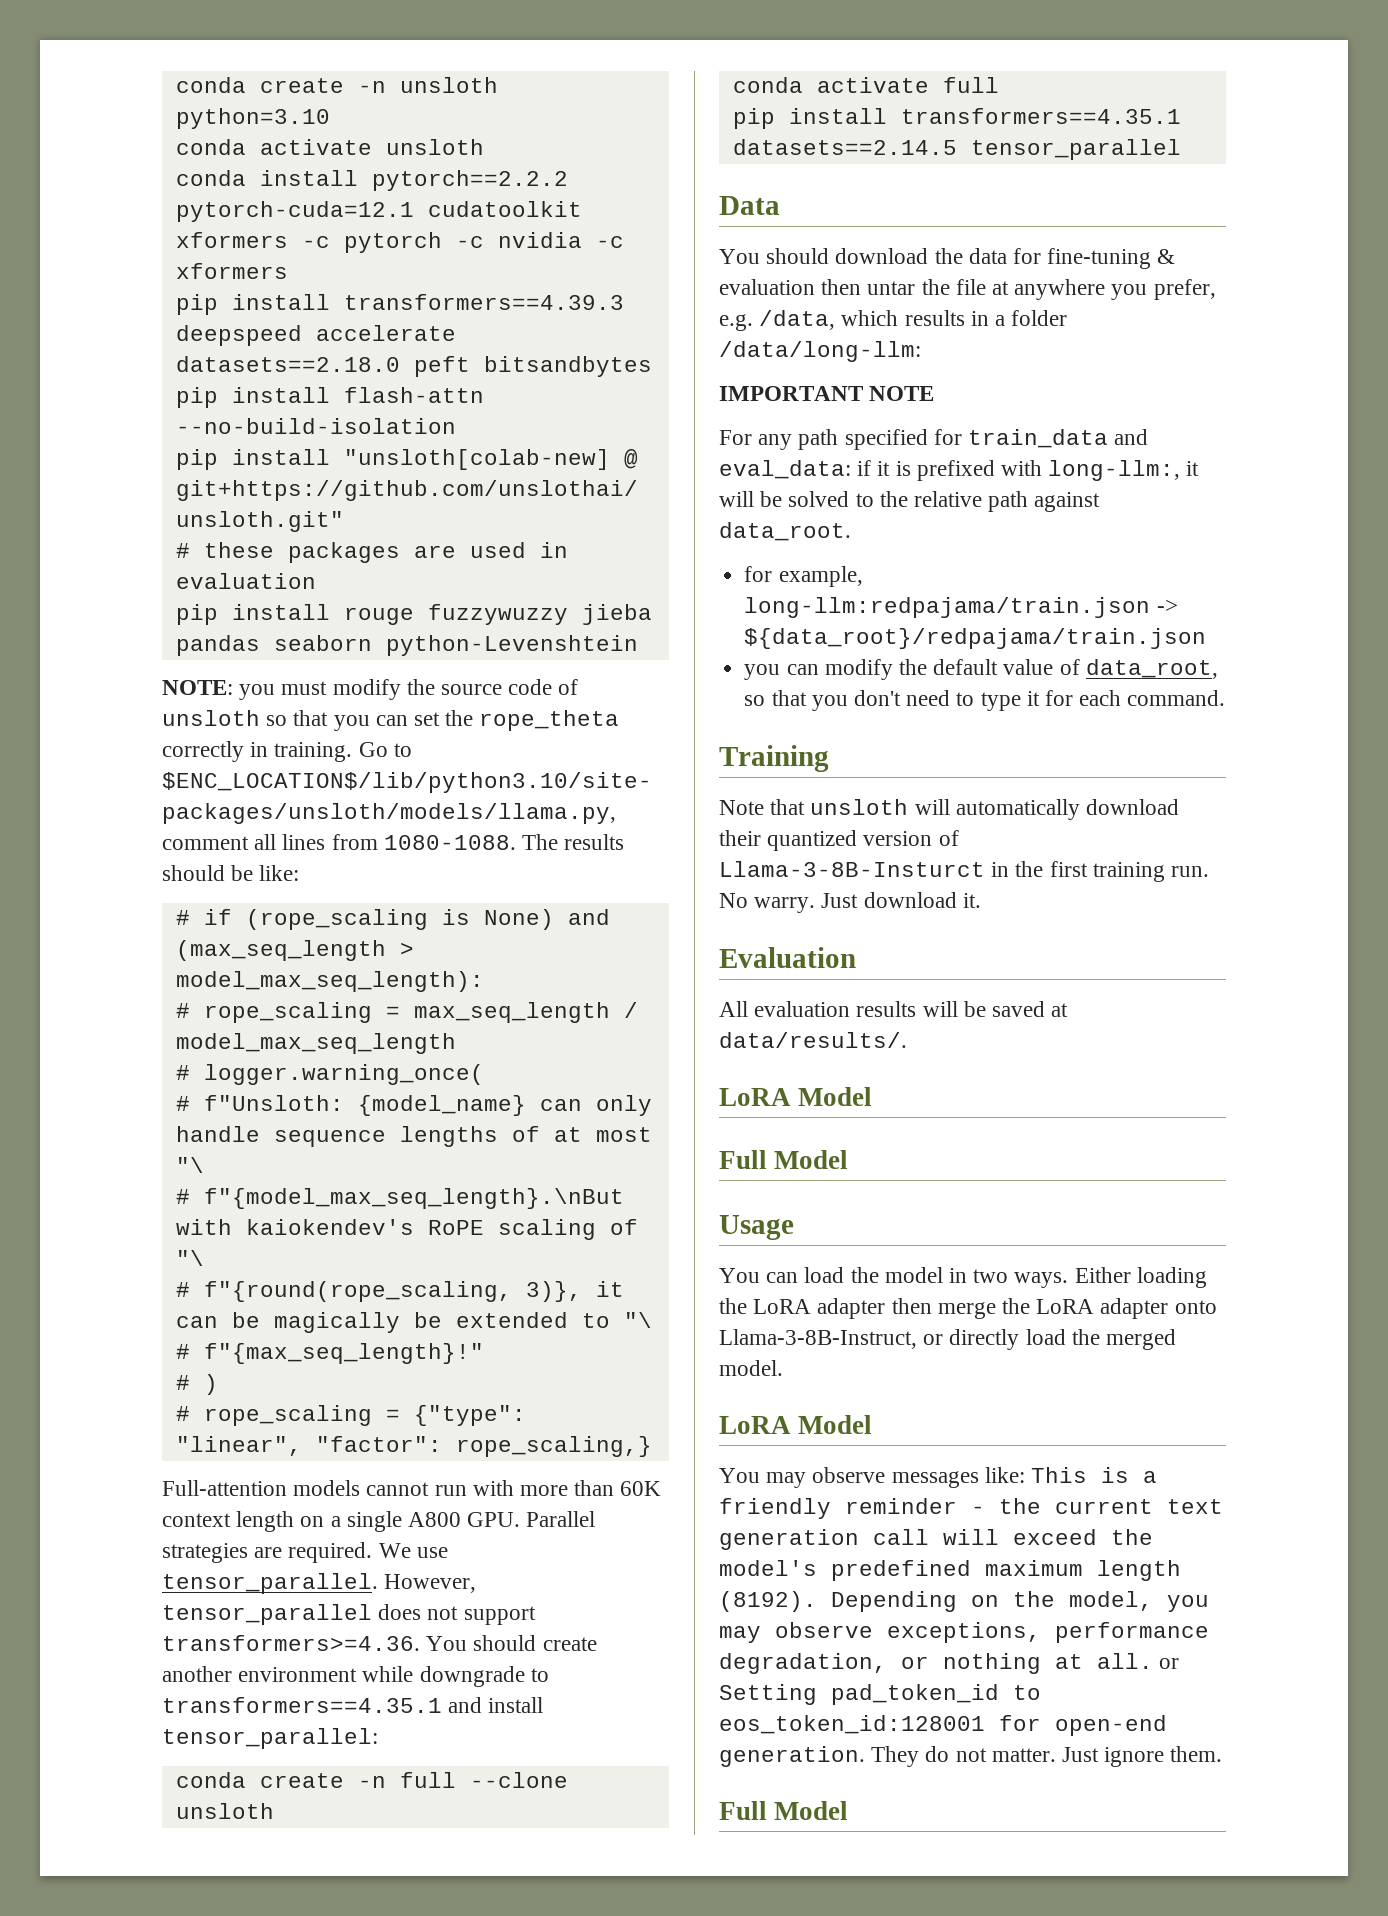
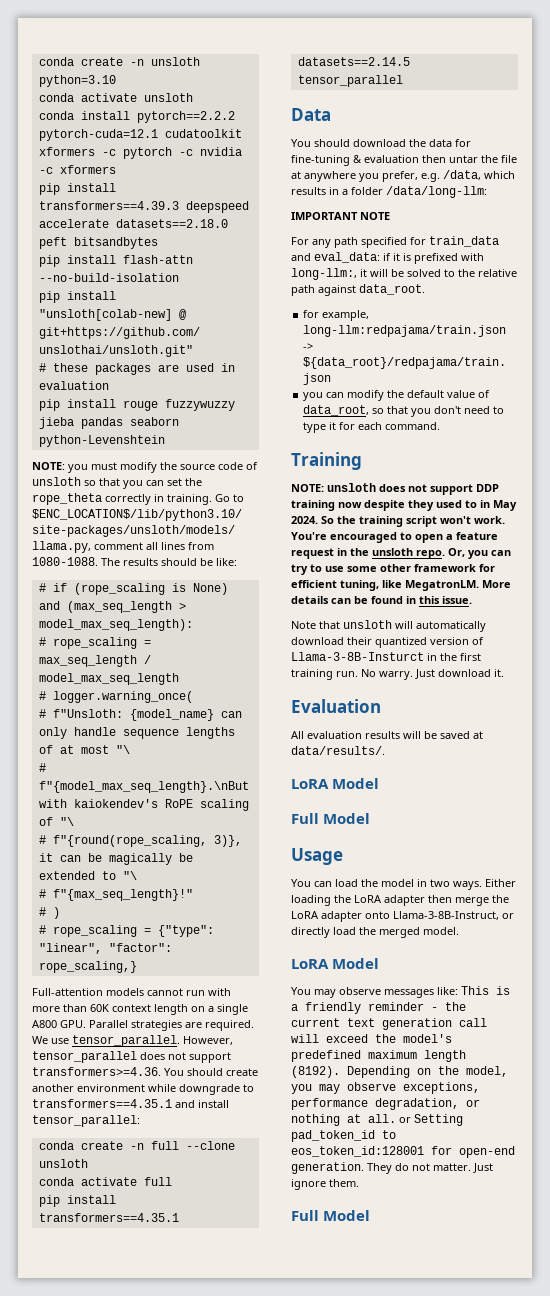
+ NOTE: unsloth does not support DDP training now despite they used to in May 2024. So the training script won't work. You're encouraged to open a feature request in the unsloth repo. Or, you can try to use some other framework for efficient tuning, like MegatronLM. More details can be found in this issue.

